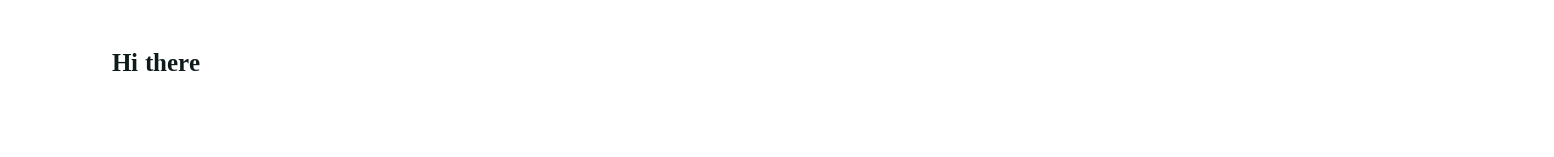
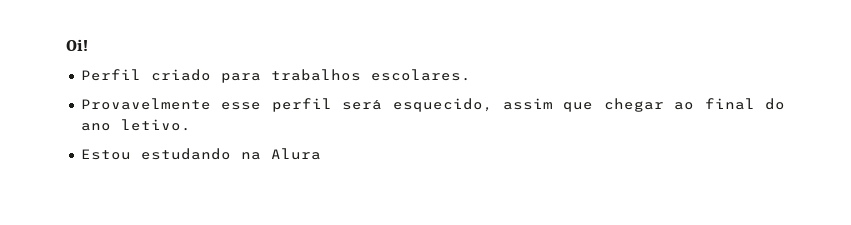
- Hi there
+ Oi!
+ Perfil criado para trabalhos escolares.
+ Provavelmente esse perfil será esquecido, assim que chegar ao final do ano letivo.
+ Estou estudando na Alura

